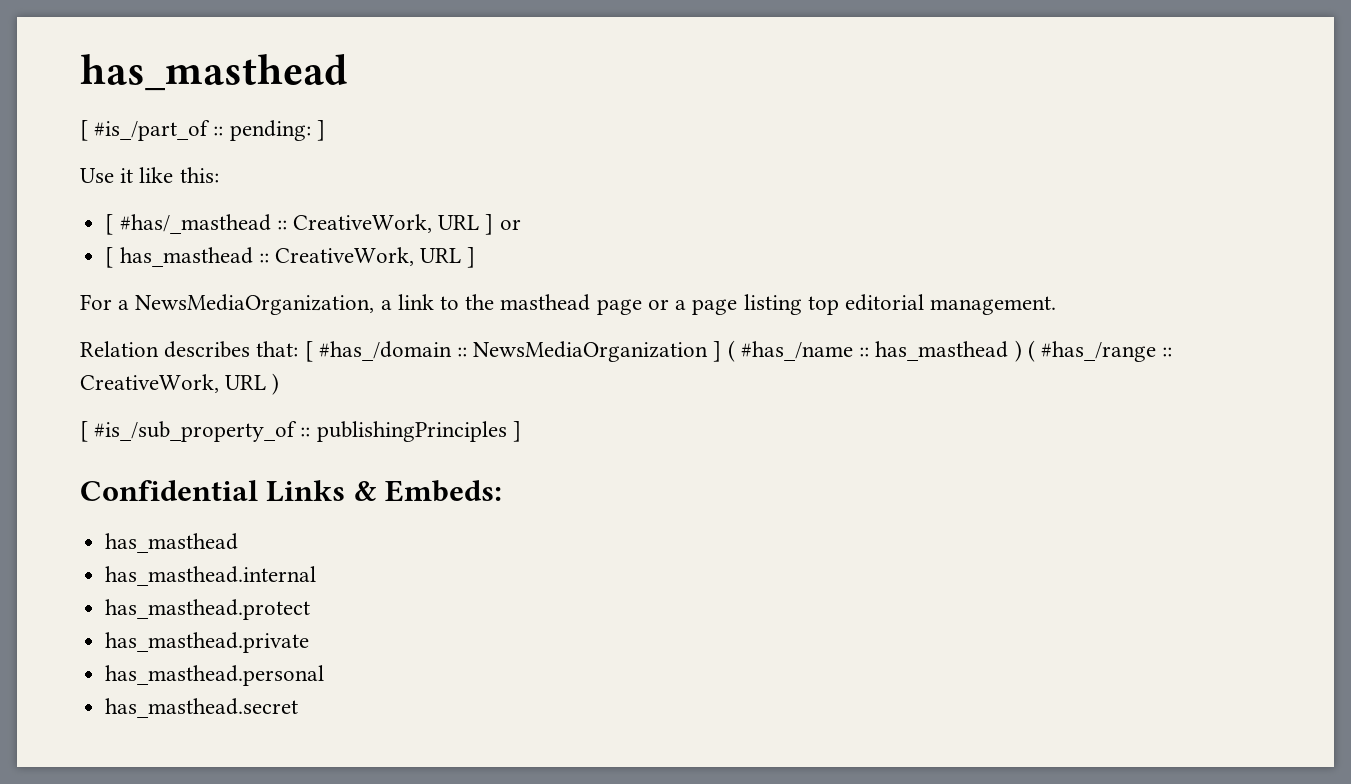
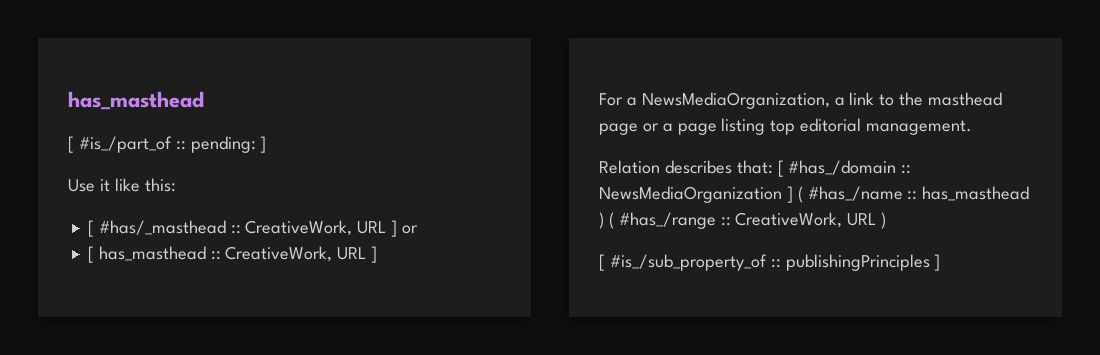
- Confidential Links & Embeds:
- has_masthead
- has_masthead.internal
- has_masthead.protect
- has_masthead.private
- has_masthead.personal
- has_masthead.secret

